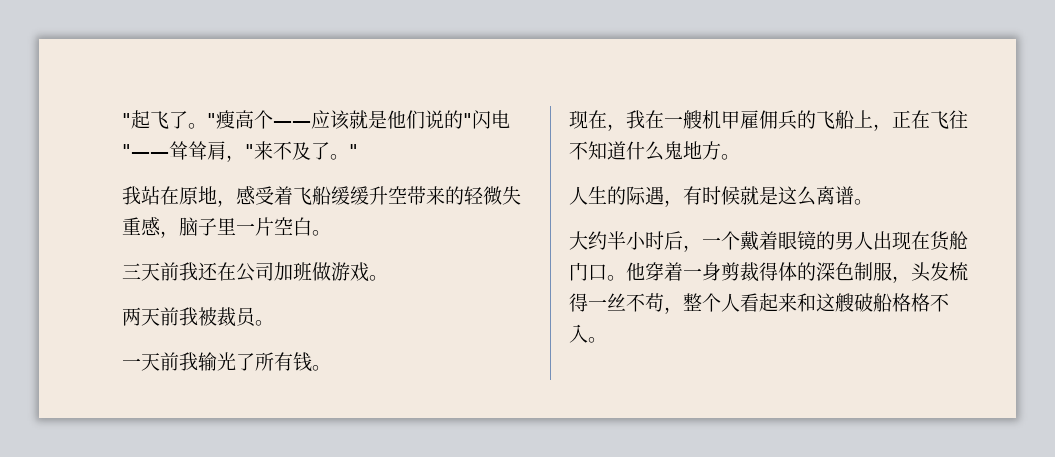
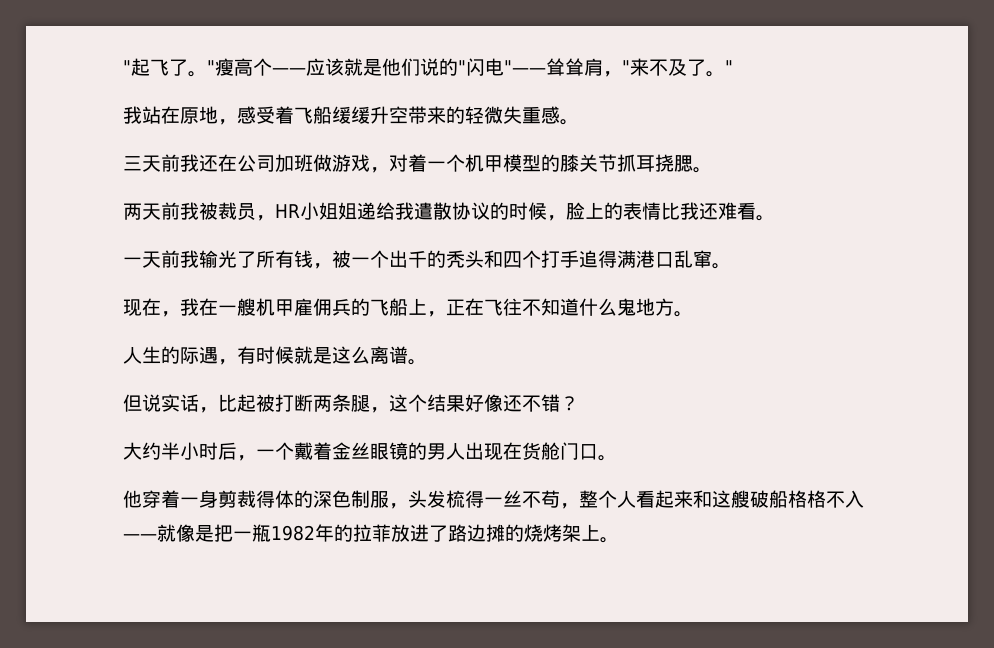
- 我站在原地，感受着飞船缓缓升空带来的轻微失重感，脑子里一片空白。
+ 我站在原地，感受着飞船缓缓升空带来的轻微失重感。
- 三天前我还在公司加班做游戏。
- 两天前我被裁员。
+ 三天前我还在公司加班做游戏，对着一个机甲模型的膝关节抓耳挠腮。
+ 两天前我被裁员，HR小姐姐递给我遣散协议的时候，脸上的表情比我还难看。
- 一天前我输光了所有钱。
+ 一天前我输光了所有钱，被一个出千的秃头和四个打手追得满港口乱窜。
+ 但说实话，比起被打断两条腿，这个结果好像还不错？
- 大约半小时后，一个戴着眼镜的男人出现在货舱门口。他穿着一身剪裁得体的深色制服，头发梳得一丝不苟，整个人看起来和这艘破船格格不入。
+ 大约半小时后，一个戴着金丝眼镜的男人出现在货舱门口。
+ 他穿着一身剪裁得体的深色制服，头发梳得一丝不苟，整个人看起来和这艘破船格格不入——就像是把一瓶1982年的拉菲放进了路边摊的烧烤架上。

